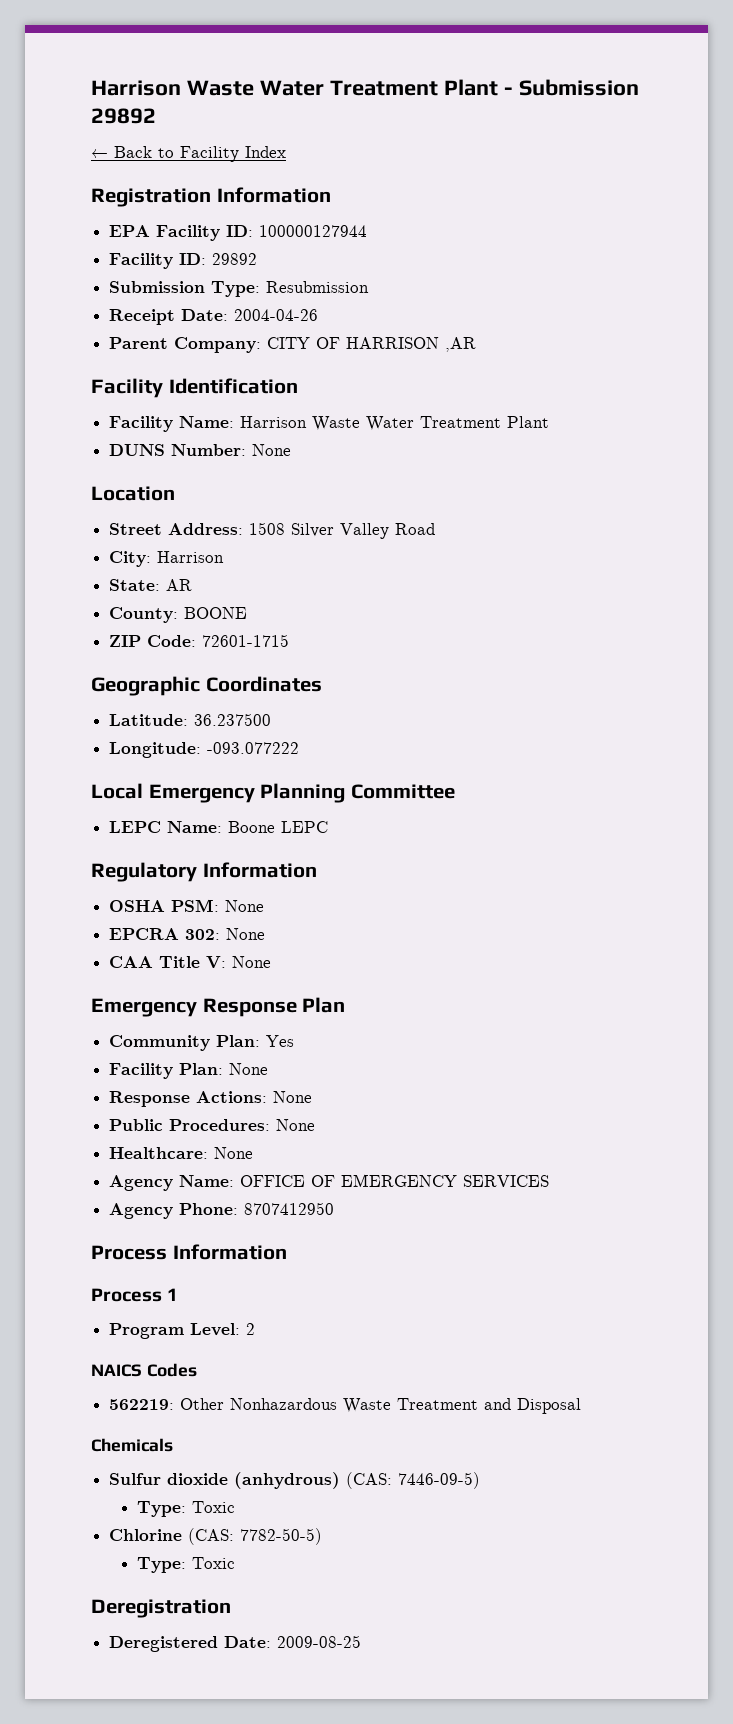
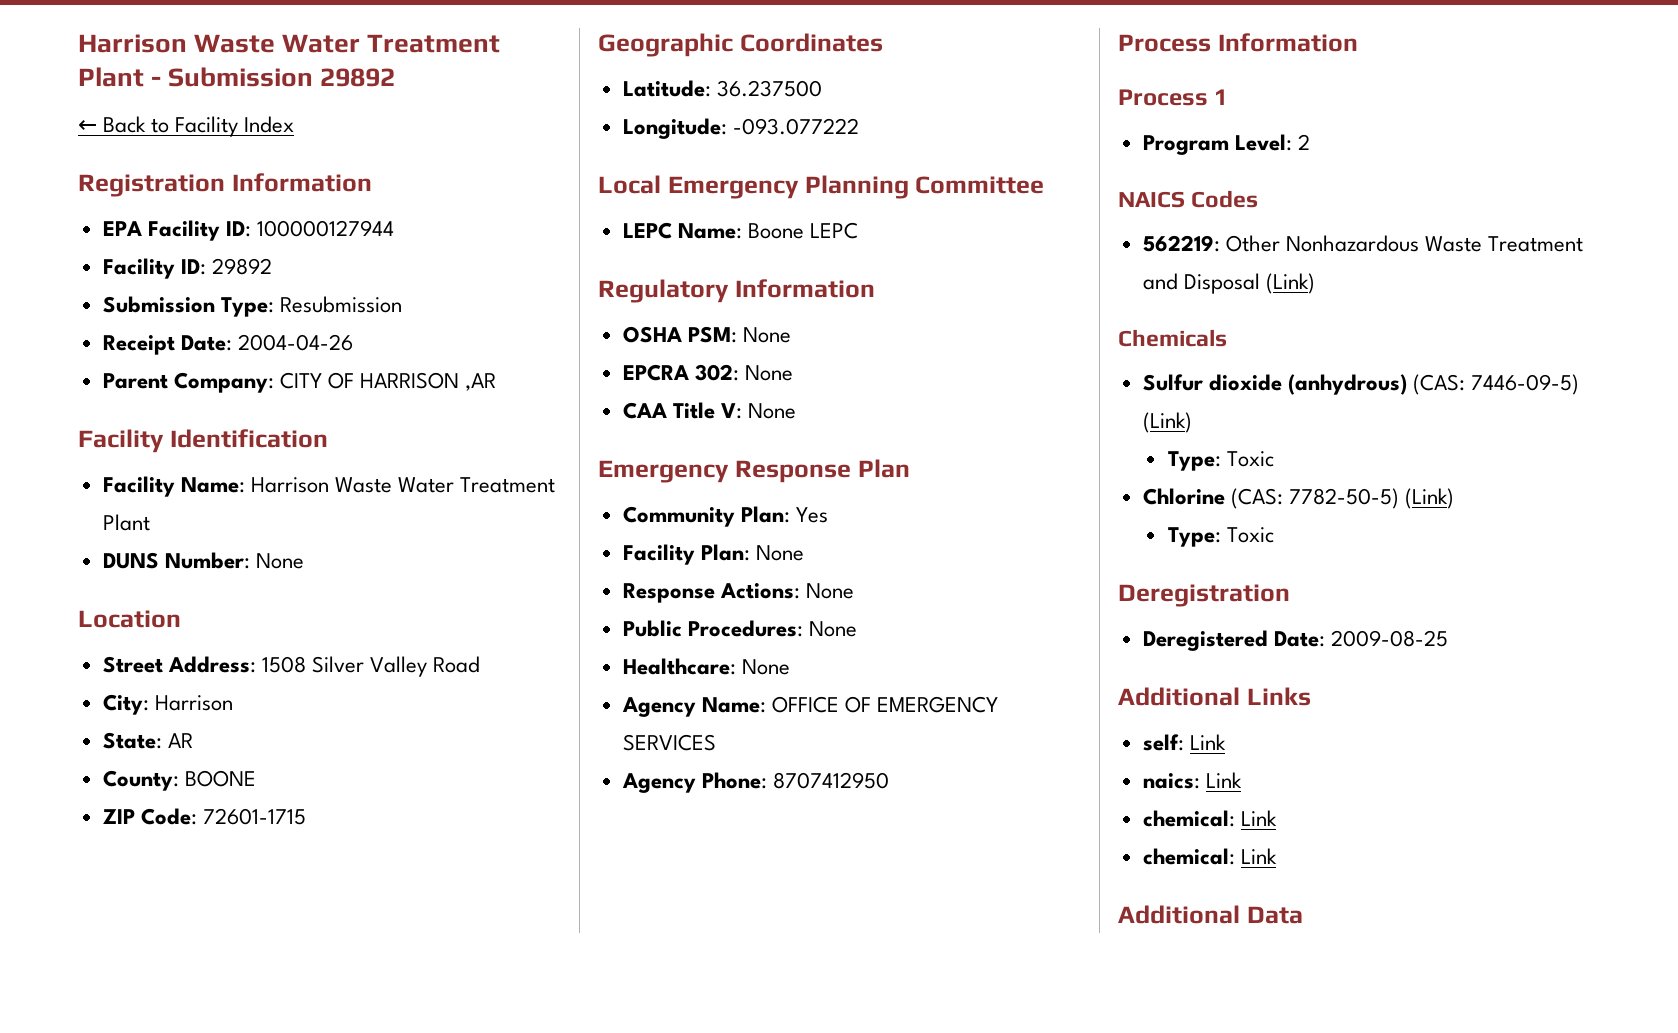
- 562219: Other Nonhazardous Waste Treatment and Disposal
+ 562219: Other Nonhazardous Waste Treatment and Disposal (Link)
- Sulfur dioxide (anhydrous) (CAS: 7446-09-5)
+ Sulfur dioxide (anhydrous) (CAS: 7446-09-5) (Link)
- Chlorine (CAS: 7782-50-5)
+ Chlorine (CAS: 7782-50-5) (Link)
+ Additional Links
+ self: Link
+ naics: Link
+ chemical: Link
+ chemical: Link
+ Additional Data

